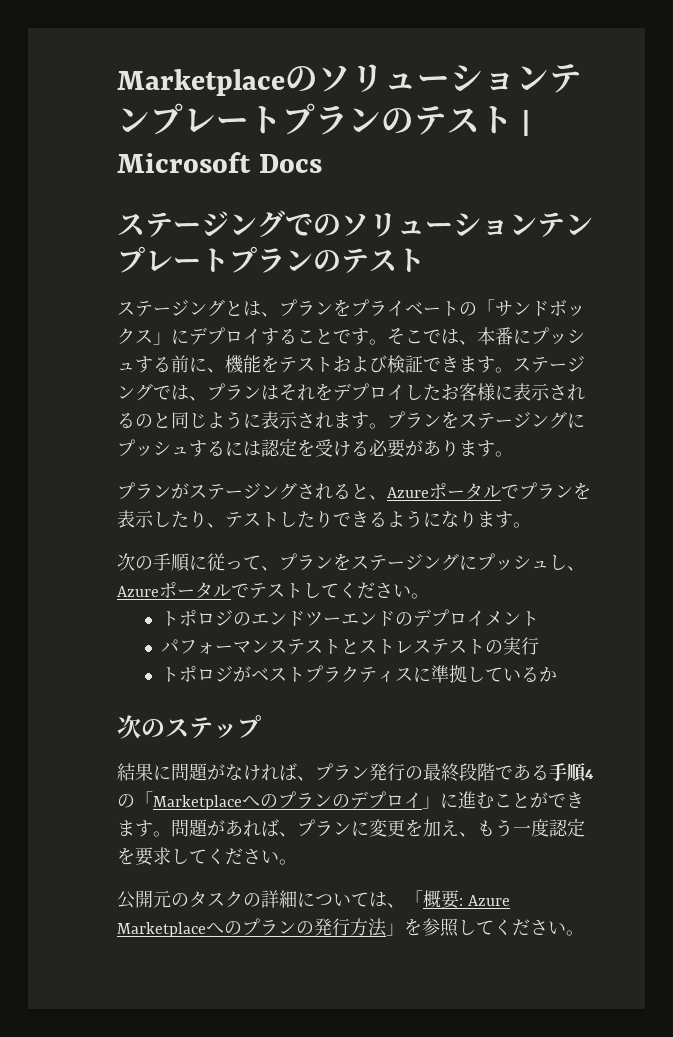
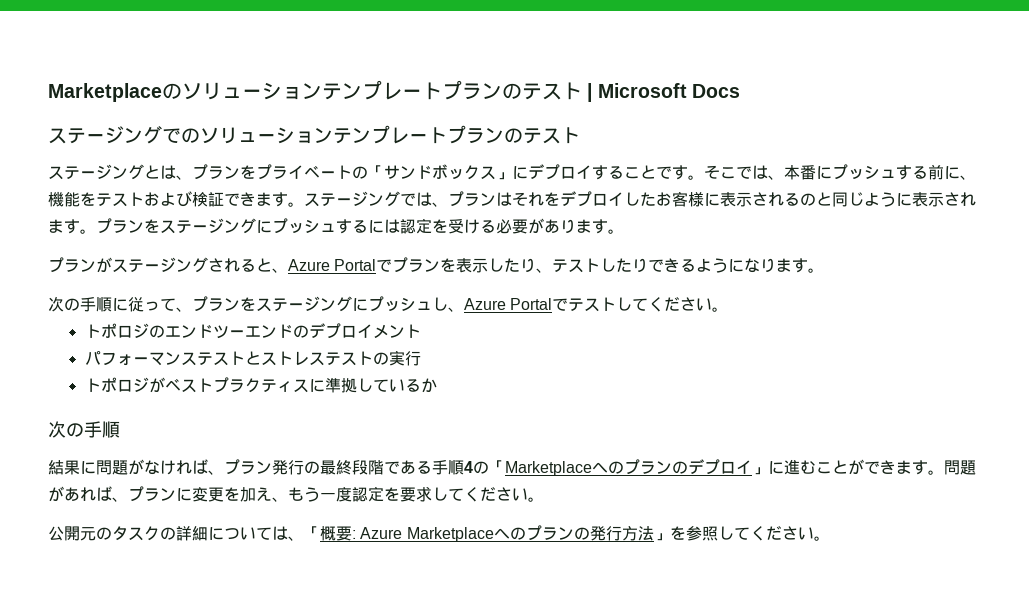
- プランがステージングされると、Azureポータルでプランを表示したり、テストしたりできるようになります。
+ プランがステージングされると、Azure Portalでプランを表示したり、テストしたりできるようになります。
- 次の手順に従って、プランをステージングにプッシュし、Azureポータルでテストしてください。
+ 次の手順に従って、プランをステージングにプッシュし、Azure Portalでテストしてください。
  トポロジがベストプラクティスに準拠しているか
- 次のステップ
+ 次の手順

